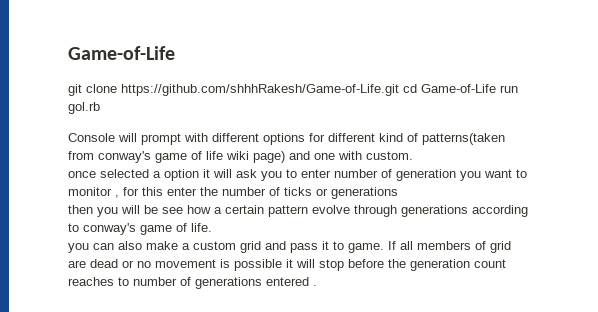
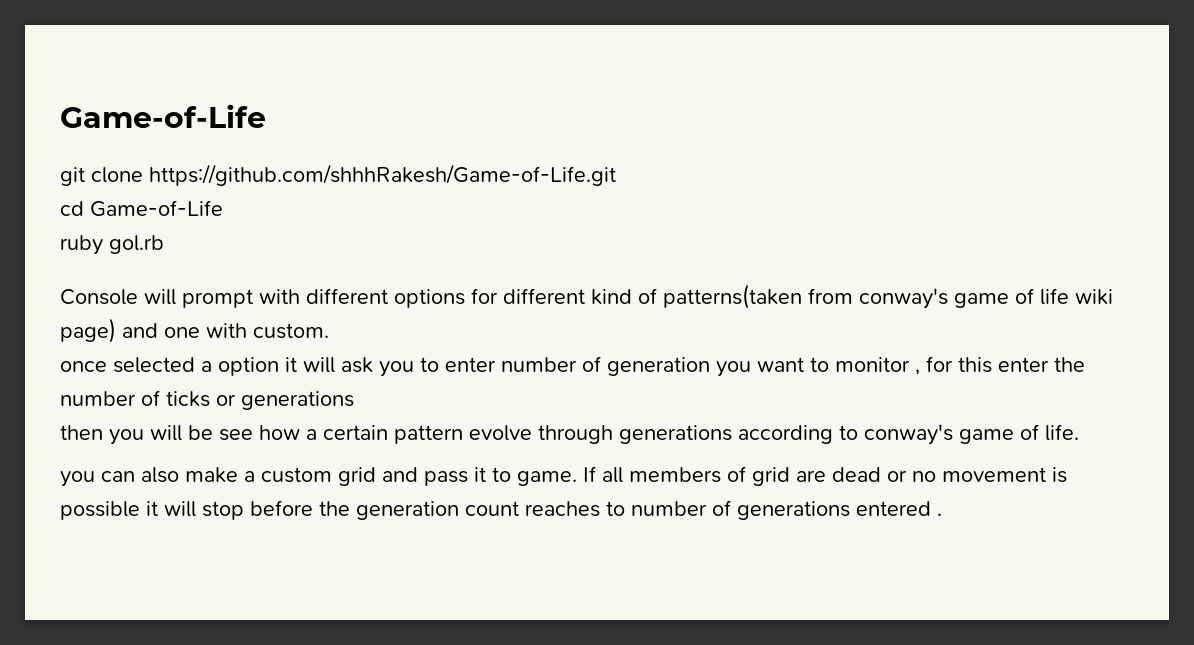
- git clone https://github.com/shhhRakesh/Game-of-Life.git cd Game-of-Life run gol.rb
+ git clone https://github.com/shhhRakesh/Game-of-Life.git
+ cd Game-of-Life
+ ruby gol.rb

